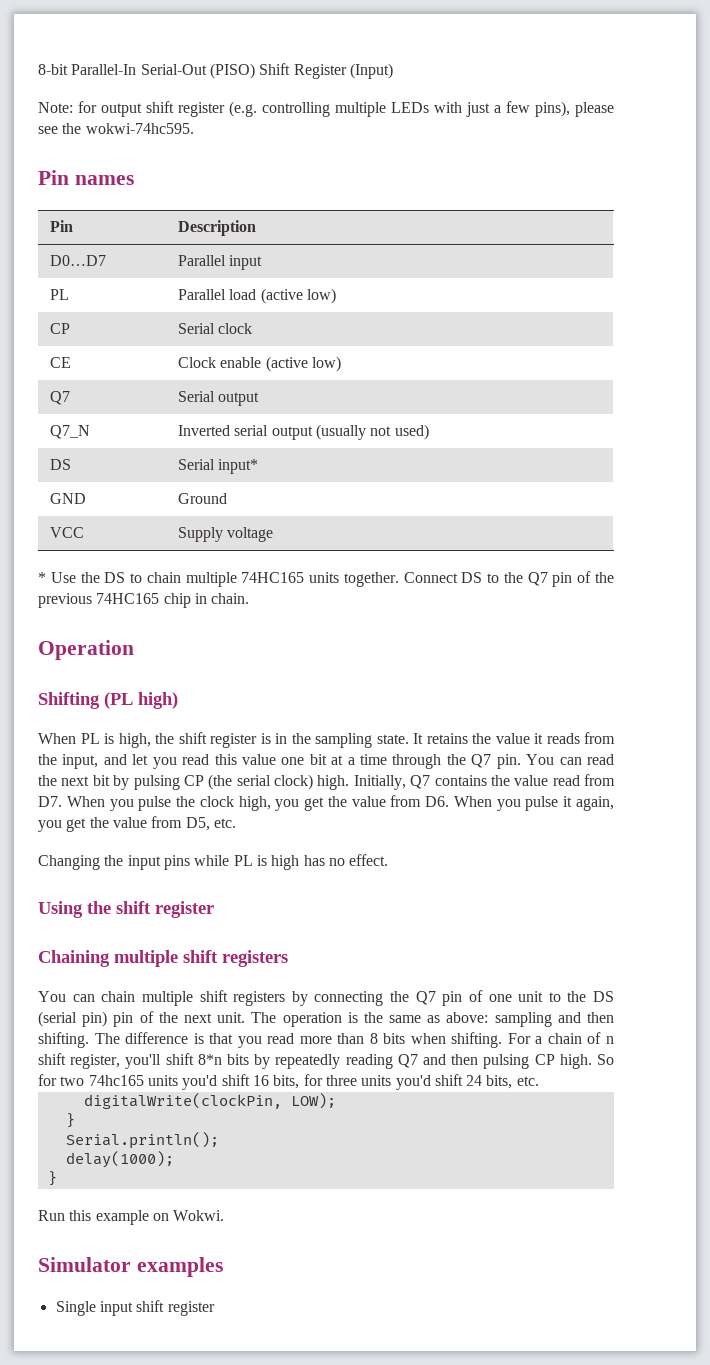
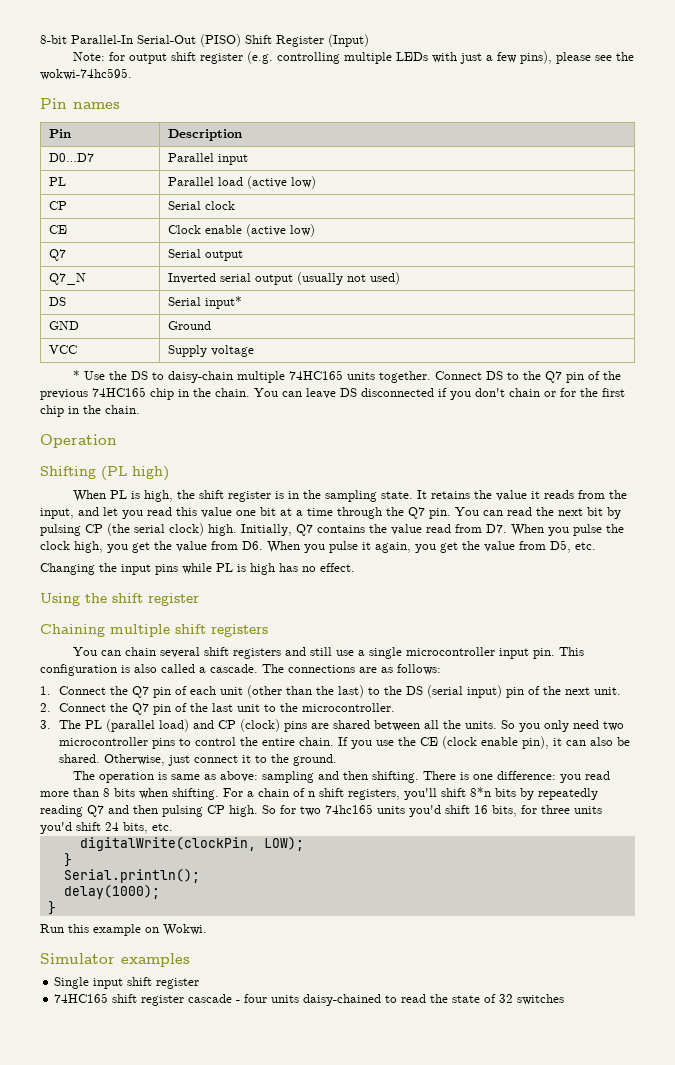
- * Use the DS to chain multiple 74HC165 units together.
+ * Use the DS to daisy-chain multiple 74HC165 units together.
- Connect DS to the Q7 pin of the previous 74HC165 chip in chain.
+ Connect DS to the Q7 pin of the previous 74HC165 chip in the chain. You can leave DS disconnected if you don't chain or for the first chip in the chain.
- You can chain multiple shift registers by connecting the Q7 pin of one unit to the DS (serial pin) pin of the next unit. The operation is the same as above: sampling and then shifting.
+ You can chain several shift registers and still use a single microcontroller input pin. This configuration is also called a cascade. The connections are as follows:
+ 1. Connect the Q7 pin of each unit (other than the last) to the DS (serial input) pin of the next unit.
+ 2. Connect the Q7 pin of the last unit to the microcontroller.
+ 3. The PL (parallel load) and CP (clock) pins are shared between all the units. So you only need two microcontroller pins to control the entire chain. If you use the CE (clock enable pin), it can also be shared. Otherwise, just connect it to the ground.
+ The operation is same as above: sampling and then shifting.
- The difference is that you read more than 8 bits when shifting.
+ There is one difference: you read more than 8 bits when shifting.
- For a chain of n shift register, you'll shift 8*n bits by repeatedly reading Q7 and then pulsing CP high.
+ For a chain of n shift registers, you'll shift 8*n bits by repeatedly reading Q7 and then pulsing CP high.
+ 74HC165 shift register cascade - four units daisy-chained to read the state of 32 switches

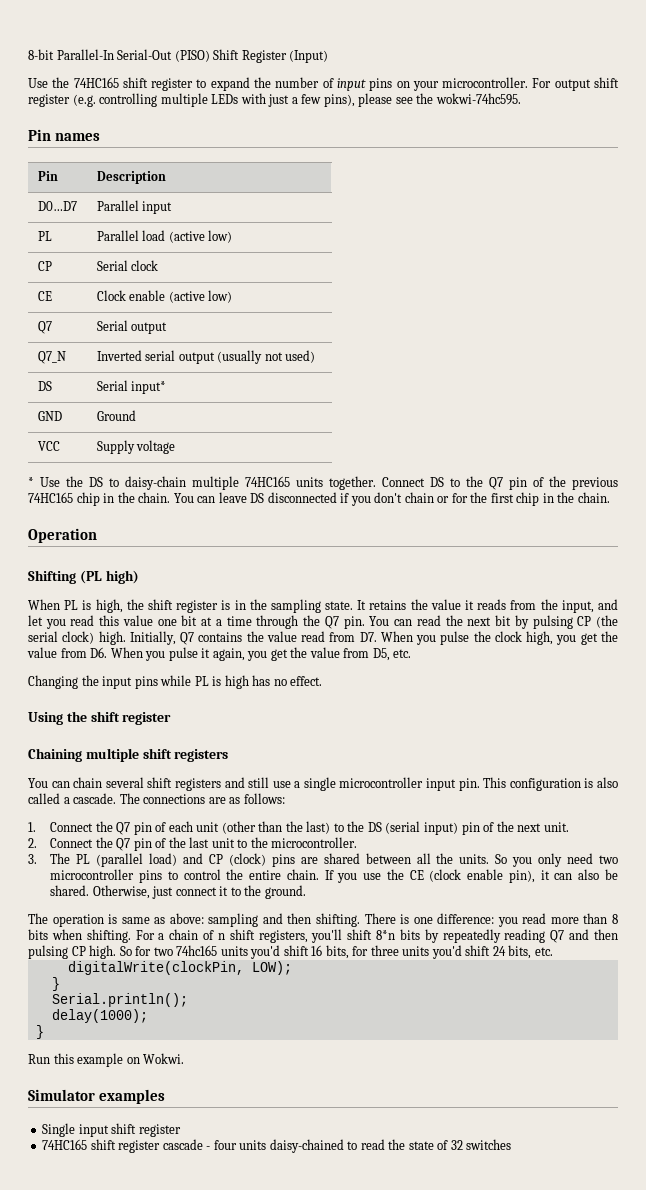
- Note: for output shift register (e.g. controlling multiple LEDs with just a few pins), please see the wokwi-74hc595.
+ Use the 74HC165 shift register to expand the number of input pins on your microcontroller. For output shift register (e.g. controlling multiple LEDs with just a few pins), please see the wokwi-74hc595.

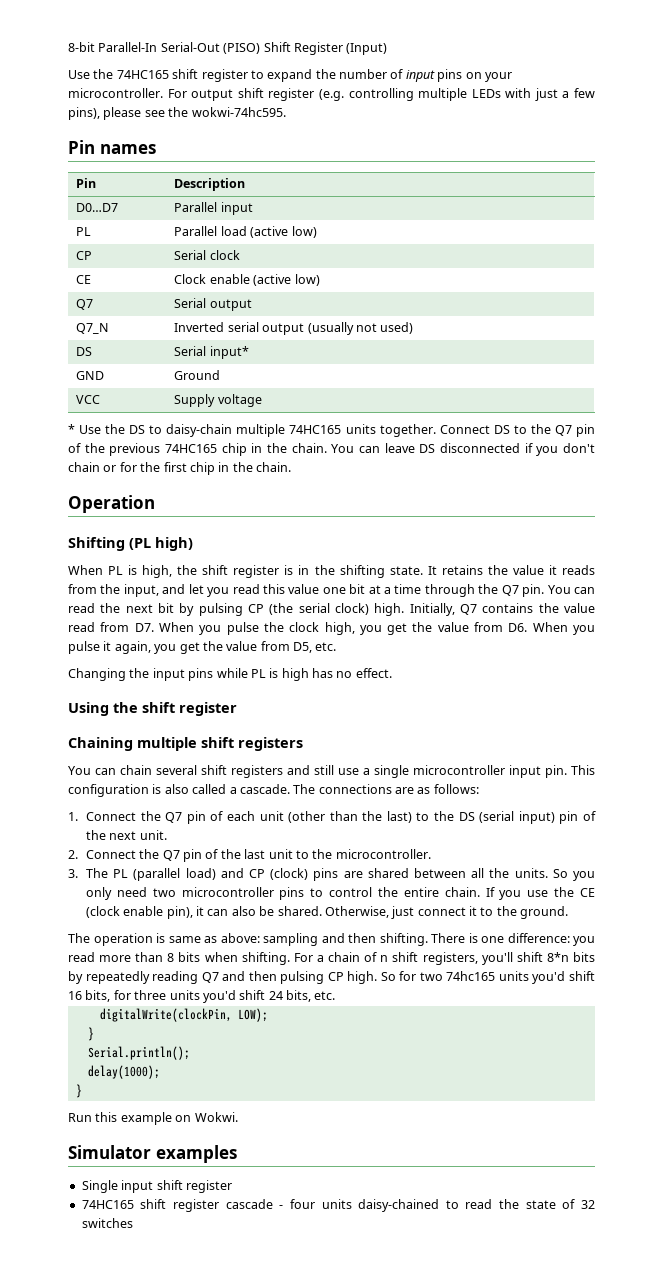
- When PL is high, the shift register is in the sampling state.
+ When PL is high, the shift register is in the shifting state.

